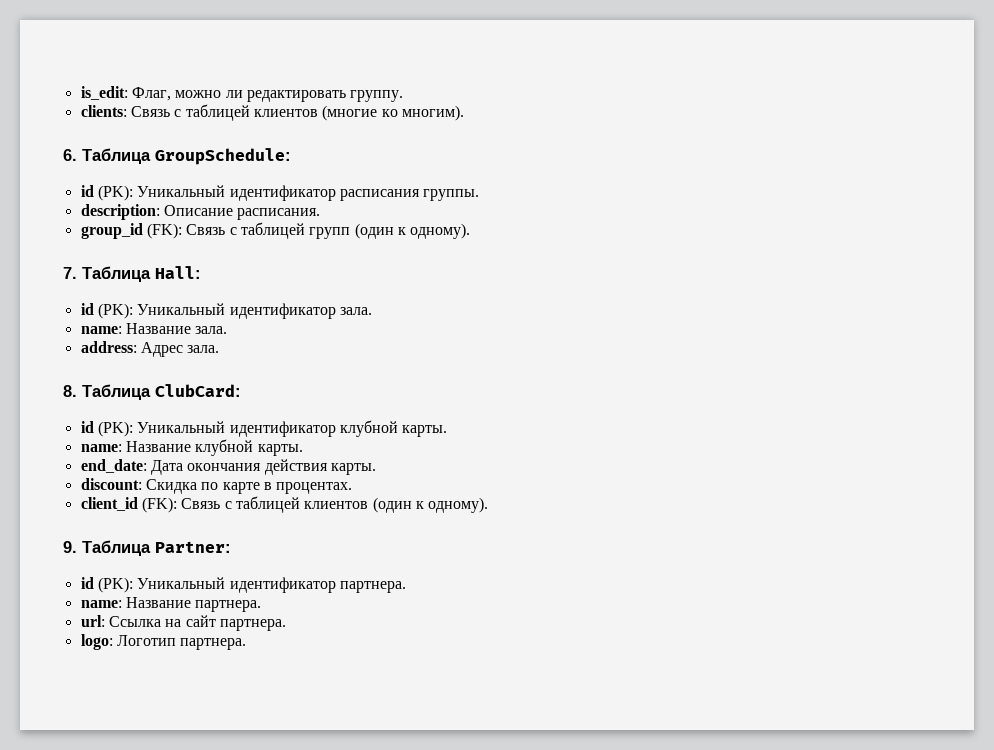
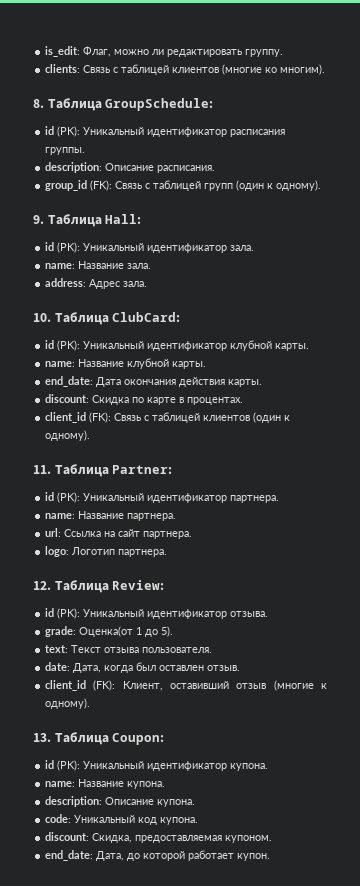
- 6. Таблица GroupSchedule:
+ 8. Таблица GroupSchedule:
- 7. Таблица Hall:
+ 9. Таблица Hall:
- 8. Таблица ClubCard:
+ 10. Таблица ClubCard:
- 9. Таблица Partner:
+ 11. Таблица Partner:
+ 12. Таблица Review:
+ id (PK): Уникальный идентификатор отзыва.
+ grade: Оценка(от 1 до 5).
+ text: Текст отзыва пользователя.
+ date: Дата, когда был оставлен отзыв.
+ client_id (FK): Клиент, оставивший отзыв (многие к одному).
+ 13. Таблица Coupon:
+ id (PK): Уникальный идентификатор купона.
+ name: Название купона.
+ description: Описание купона.
+ code: Уникальный код купона.
+ discount: Скидка, предоставляемая купоном.
+ end_date: Дата, до которой работает купон.

